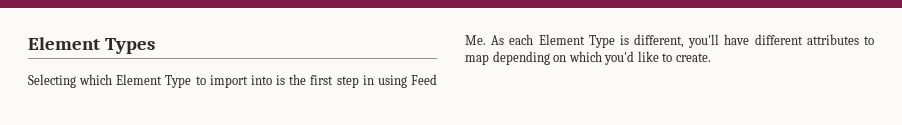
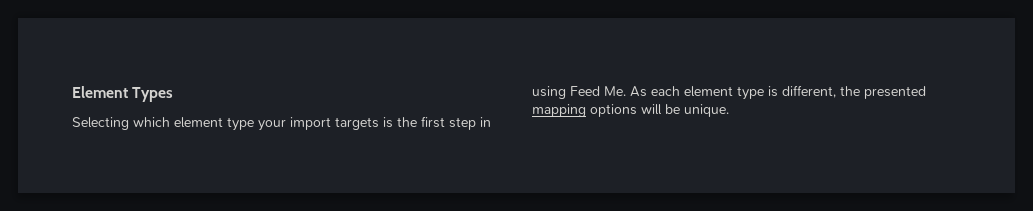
- Selecting which Element Type to import into is the first step in using Feed Me. As each Element Type is different, you'll have different attributes to map depending on which you'd like to create.
+ Selecting which element type your import targets is the first step in using Feed Me. As each element type is different, the presented mapping options will be unique.

